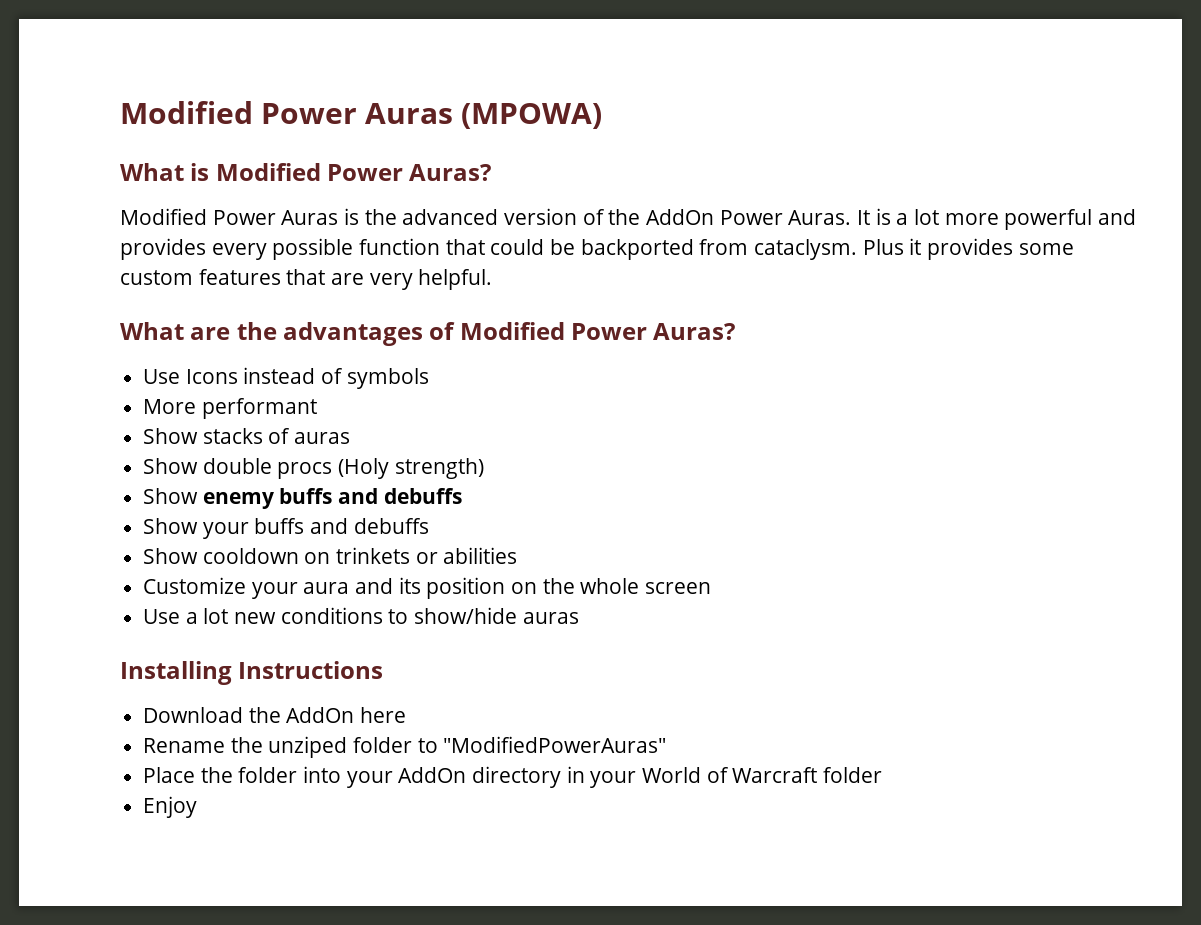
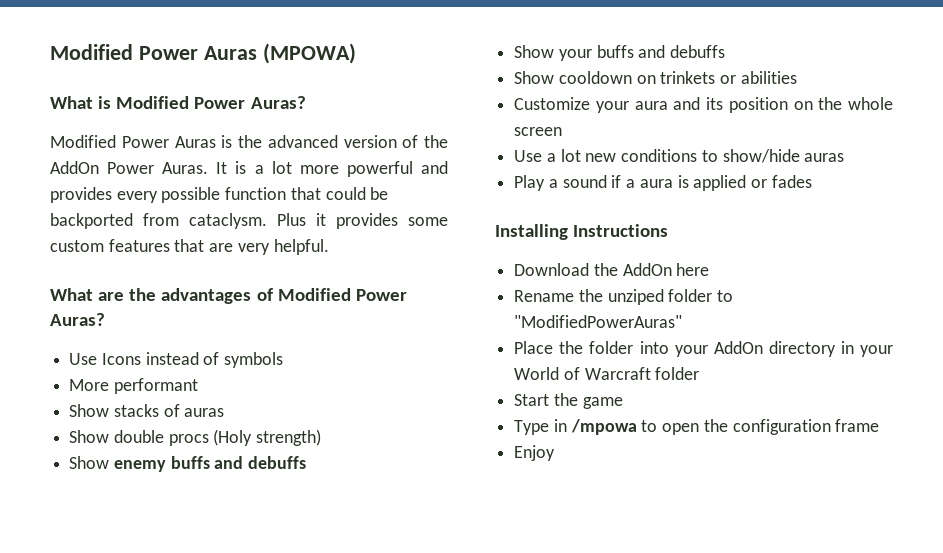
+ Play a sound if a aura is applied or fades
+ Start the game
+ Type in /mpowa to open the configuration frame

